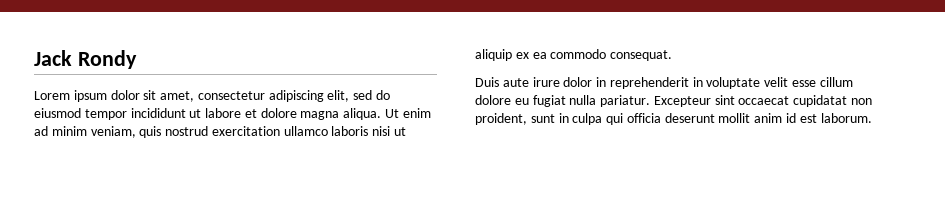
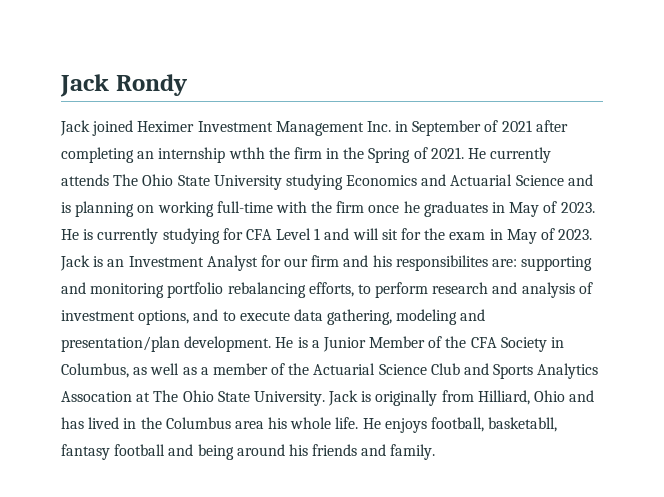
- Lorem ipsum dolor sit amet, consectetur adipiscing elit, sed do eiusmod tempor incididunt ut labore et dolore magna aliqua. Ut enim ad minim veniam, quis nostrud exercitation ullamco laboris nisi ut aliquip ex ea commodo consequat.
- Duis aute irure dolor in reprehenderit in voluptate velit esse cillum dolore eu fugiat nulla pariatur. Excepteur sint occaecat cupidatat non proident, sunt in culpa qui officia deserunt mollit anim id est laborum.
+ Jack joined Heximer Investment Management Inc. in September of 2021 after completing an internship wthh the firm in the Spring of 2021. He currently attends The Ohio State University studying Economics and Actuarial Science and is planning on working full-time with the firm once he graduates in May of 2023. He is currently studying for CFA Level 1 and will sit for the exam in May of 2023. Jack is an Investment Analyst for our firm and his responsibilites are: supporting and monitoring portfolio rebalancing efforts, to perform research and analysis of investment options, and to execute data gathering, modeling and presentation/plan development. He is a Junior Member of the CFA Society in Columbus, as well as a member of the Actuarial Science Club and Sports Analytics Assocation at The Ohio State University. Jack is originally from Hilliard, Ohio and has lived in the Columbus area his whole life. He enjoys football, basketabll, fantasy football and being around his friends and family.

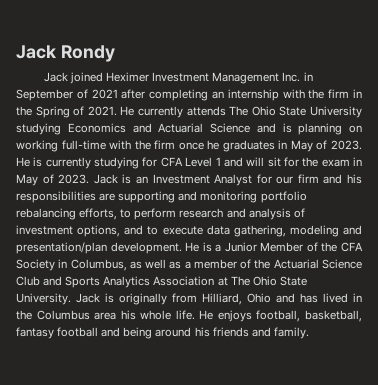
- Jack joined Heximer Investment Management Inc. in September of 2021 after completing an internship wthh the firm in the Spring of 2021.
+ Jack joined Heximer Investment Management Inc. in September of 2021 after completing an internship with the firm in the Spring of 2021.
- Jack is an Investment Analyst for our firm and his responsibilites are: supporting and monitoring portfolio rebalancing efforts, to perform research and analysis of investment options, and to execute data gathering, modeling and presentation/plan development.
+ Jack is an Investment Analyst for our firm and his responsibilities are supporting and monitoring portfolio rebalancing efforts, to perform research and analysis of investment options, and to execute data gathering, modeling and presentation/plan development.
- He is a Junior Member of the CFA Society in Columbus, as well as a member of the Actuarial Science Club and Sports Analytics Assocation at The Ohio State University.
+ He is a Junior Member of the CFA Society in Columbus, as well as a member of the Actuarial Science Club and Sports Analytics Association at The Ohio State University.
- He enjoys football, basketabll, fantasy football and being around his friends and family.
+ He enjoys football, basketball, fantasy football and being around his friends and family.

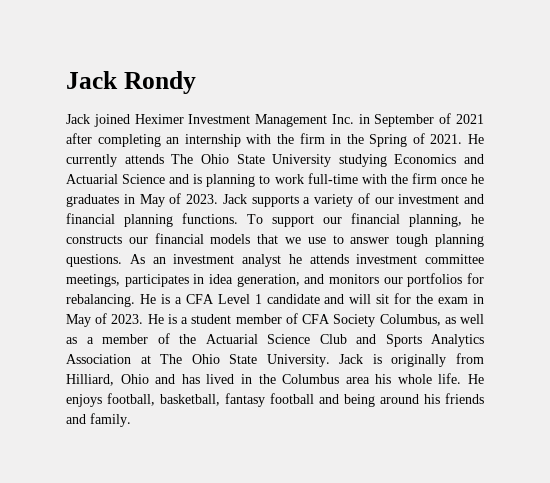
- He currently attends The Ohio State University studying Economics and Actuarial Science and is planning on working full-time with the firm once he graduates in May of 2023.
+ He currently attends The Ohio State University studying Economics and Actuarial Science and is planning to work full-time with the firm once he graduates in May of 2023.
- He is currently studying for CFA Level 1 and will sit for the exam in May of 2023.
+ Jack supports a variety of our investment and financial planning functions. To support our financial planning, he constructs our financial models that we use to answer tough planning questions. As an investment analyst he attends investment committee meetings, participates in idea generation, and monitors our portfolios for rebalancing. He is a CFA Level 1 candidate and will sit for the exam in May of 2023.
- Jack is an Investment Analyst for our firm and his responsibilities are supporting and monitoring portfolio rebalancing efforts, to perform research and analysis of investment options, and to execute data gathering, modeling and presentation/plan development. He is a Junior Member of the CFA Society in Columbus, as well as a member of the Actuarial Science Club and Sports Analytics Association at The Ohio State University.
+ He is a student member of CFA Society Columbus, as well as a member of the Actuarial Science Club and Sports Analytics Association at The Ohio State University.

